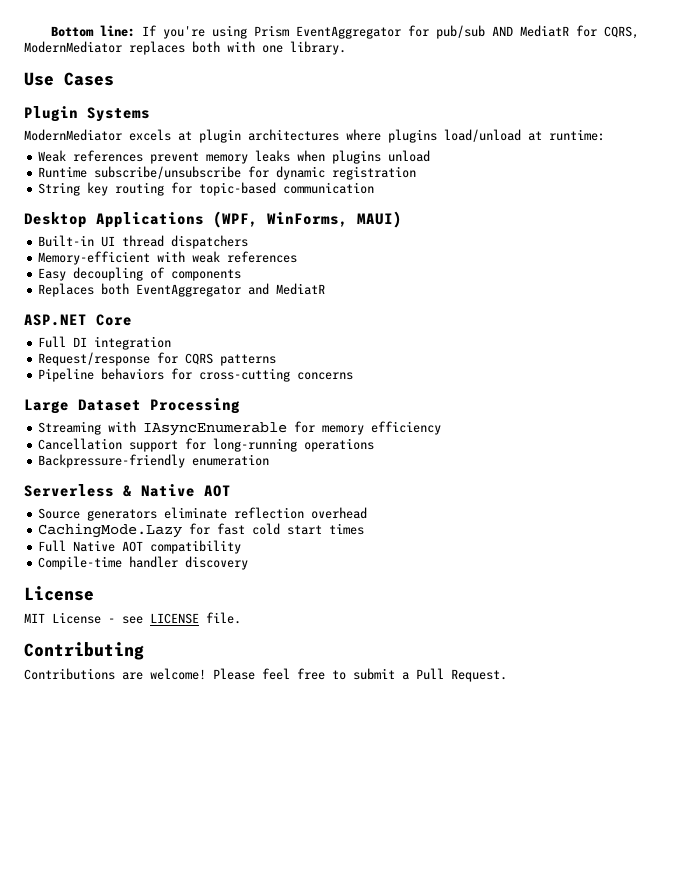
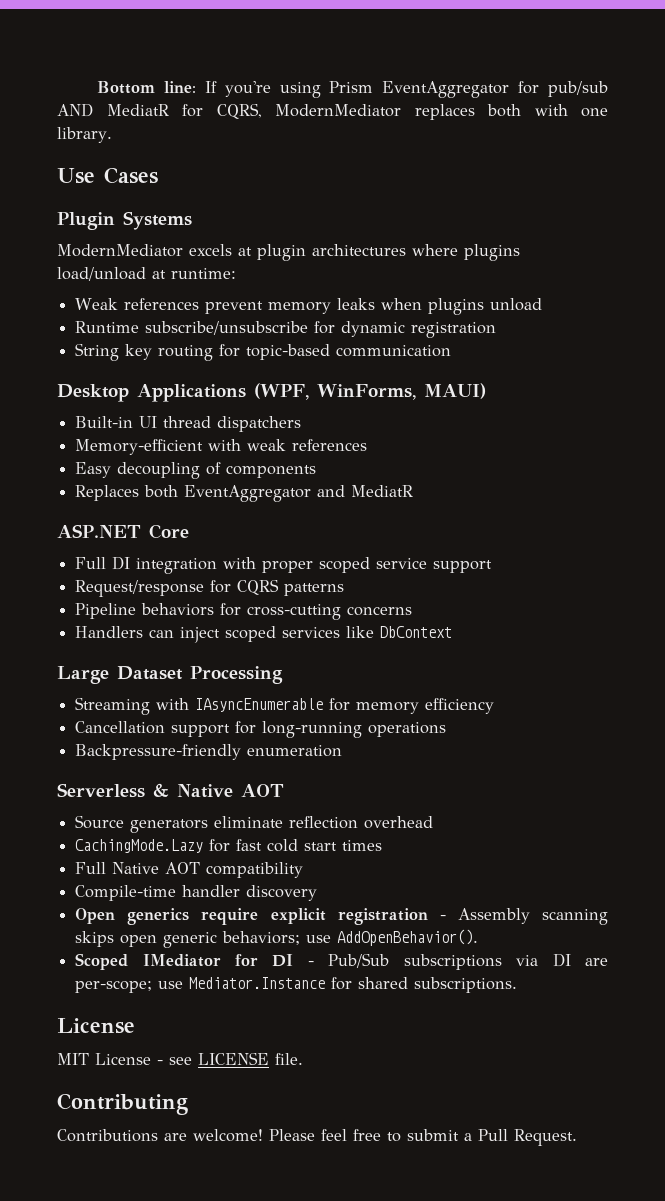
- Full DI integration
+ Full DI integration with proper scoped service support
+ Handlers can inject scoped services like DbContext
+ Open generics require explicit registration - Assembly scanning skips open generic behaviors; use AddOpenBehavior().
+ Scoped IMediator for DI - Pub/Sub subscriptions via DI are per-scope; use Mediator.Instance for shared subscriptions.

